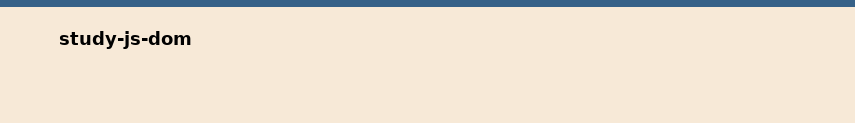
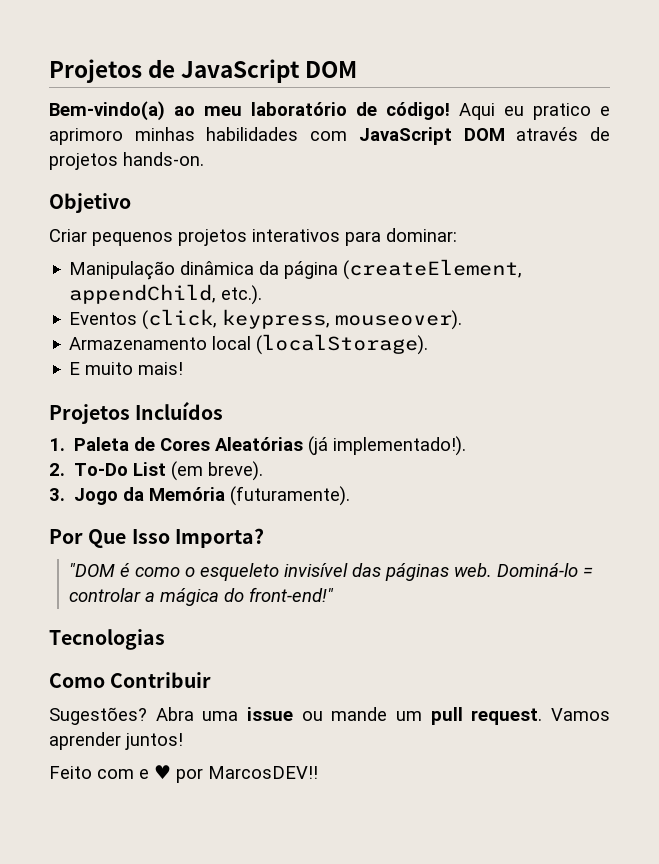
- study-js-dom
+ Projetos de JavaScript DOM
+ Bem-vindo(a) ao meu laboratório de código! Aqui eu pratico e aprimoro minhas habilidades com JavaScript DOM através de projetos hands-on.
+ Objetivo
+ Criar pequenos projetos interativos para dominar:
+ Manipulação dinâmica da página (createElement, appendChild, etc.).
+ Eventos (click, keypress, mouseover).
+ Armazenamento local (localStorage).
+ E muito mais!
+ Projetos Incluídos
+ 1. Paleta de Cores Aleatórias (já implementado!).
+ 2. To-Do List (em breve).
+ 3. Jogo da Memória (futuramente).
+ Por Que Isso Importa?
+ "DOM é como o esqueleto invisível das páginas web. Dominá-lo = controlar a mágica do front-end!"
+ Tecnologias
+ Como Contribuir
+ Sugestões? Abra uma issue ou mande um pull request. Vamos aprender juntos!
+ Feito com e ♥ por MarcosDEV!!

